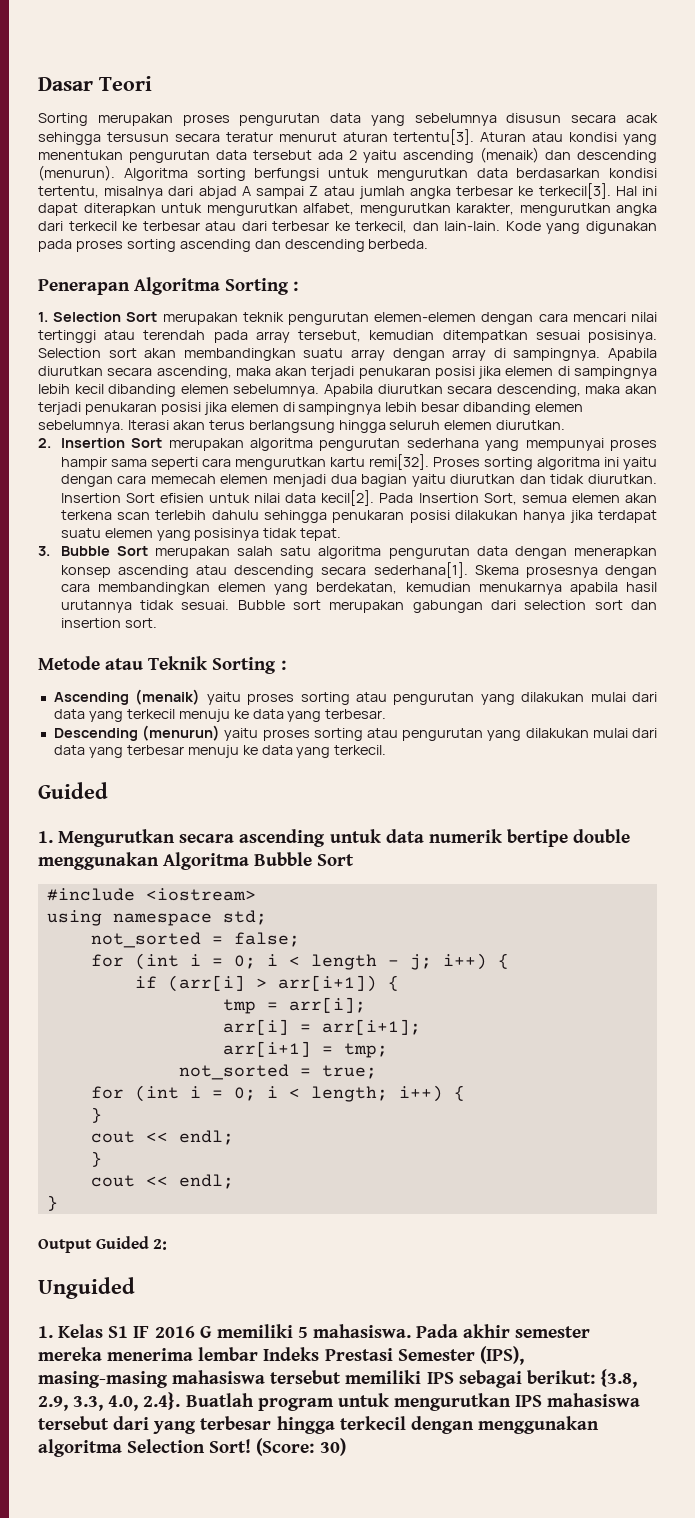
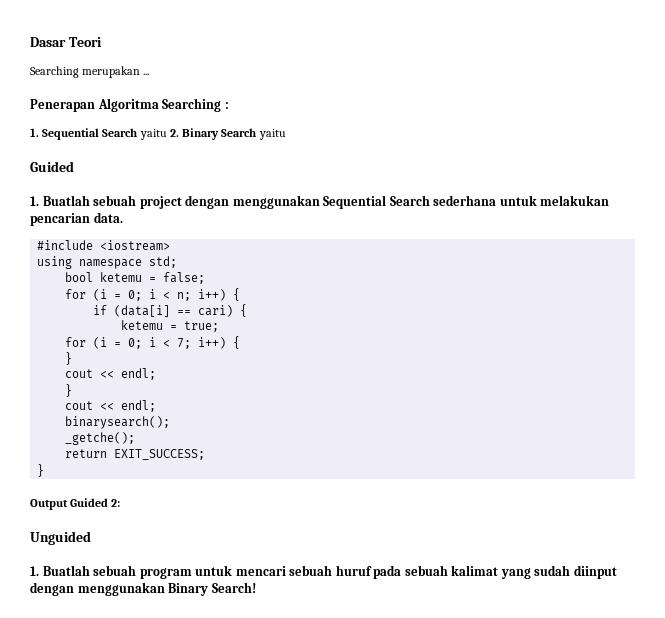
- Sorting merupakan proses pengurutan data yang sebelumnya disusun secara acak sehingga tersusun secara teratur menurut aturan tertentu[3]. Aturan atau kondisi yang menentukan pengurutan data tersebut ada 2 yaitu ascending (menaik) dan descending (menurun). Algoritma sorting berfungsi untuk mengurutkan data berdasarkan kondisi tertentu, misalnya dari abjad A sampai Z atau jumlah angka terbesar ke terkecil[3]. Hal ini dapat diterapkan untuk mengurutkan alfabet, mengurutkan karakter, mengurutkan angka dari terkecil ke terbesar atau dari terbesar ke terkecil, dan lain-lain. Kode yang digunakan pada proses sorting ascending dan descending berbeda.
+ Searching merupakan ...
- Penerapan Algoritma Sorting :
+ Penerapan Algoritma Searching :
- 1. Selection Sort merupakan teknik pengurutan elemen-elemen dengan cara mencari nilai tertinggi atau terendah pada array tersebut, kemudian ditempatkan sesuai posisinya. Selection sort akan membandingkan suatu array dengan array di sampingnya. Apabila diurutkan secara ascending, maka akan terjadi penukaran posisi jika elemen di sampingnya lebih kecil dibanding elemen sebelumnya. Apabila diurutkan secara descending, maka akan terjadi penukaran posisi jika elemen di sampingnya lebih besar dibanding elemen sebelumnya. Iterasi akan terus berlangsung hingga seluruh elemen diurutkan.
- 2. Insertion Sort merupakan algoritma pengurutan sederhana yang mempunyai proses hampir sama seperti cara mengurutkan kartu remi[32]. Proses sorting algoritma ini yaitu dengan cara memecah elemen menjadi dua bagian yaitu diurutkan dan tidak diurutkan. Insertion Sort efisien untuk nilai data kecil[2]. Pada Insertion Sort, semua elemen akan terkena scan terlebih dahulu sehingga penukaran posisi dilakukan hanya jika terdapat suatu elemen yang posisinya tidak tepat.
- 3. Bubble Sort merupakan salah satu algoritma pengurutan data dengan menerapkan konsep ascending atau descending secara sederhana[1]. Skema prosesnya dengan cara membandingkan elemen yang berdekatan, kemudian menukarnya apabila hasil urutannya tidak sesuai. Bubble sort merupakan gabungan dari selection sort dan insertion sort.
- Metode atau Teknik Sorting :
- Ascending (menaik) yaitu proses sorting atau pengurutan yang dilakukan mulai dari data yang terkecil menuju ke data yang terbesar.
- Descending (menurun) yaitu proses sorting atau pengurutan yang dilakukan mulai dari data yang terbesar menuju ke data yang terkecil.
+ 1. Sequential Search yaitu 2. Binary Search yaitu
  Guided
- 1. Mengurutkan secara ascending untuk data numerik bertipe double menggunakan Algoritma Bubble Sort
+ 1. Buatlah sebuah project dengan menggunakan Sequential Search sederhana untuk melakukan pencarian data.
- not_sorted = false;
+ bool ketemu = false;
- for (int i = 0; i < length - j; i++) {
+ for (i = 0; i < n; i++) {
- if (arr[i] > arr[i+1]) {
- tmp = arr[i];
- arr[i] = arr[i+1];
- arr[i+1] = tmp;
- not_sorted = true;
+ if (data[i] == cari) {
+ ketemu = true;
- for (int i = 0; i < length; i++) {
+ for (i = 0; i < 7; i++) {
+ binarysearch();
+ _getche();
+ return EXIT_SUCCESS;
- 1. Kelas S1 IF 2016 G memiliki 5 mahasiswa. Pada akhir semester mereka menerima lembar Indeks Prestasi Semester (IPS), masing-masing mahasiswa tersebut memiliki IPS sebagai berikut: {3.8, 2.9, 3.3, 4.0, 2.4}. Buatlah program untuk mengurutkan IPS mahasiswa tersebut dari yang terbesar hingga terkecil dengan menggunakan algoritma Selection Sort! (Score: 30)
+ 1. Buatlah sebuah program untuk mencari sebuah huruf pada sebuah kalimat yang sudah diinput dengan menggunakan Binary Search!

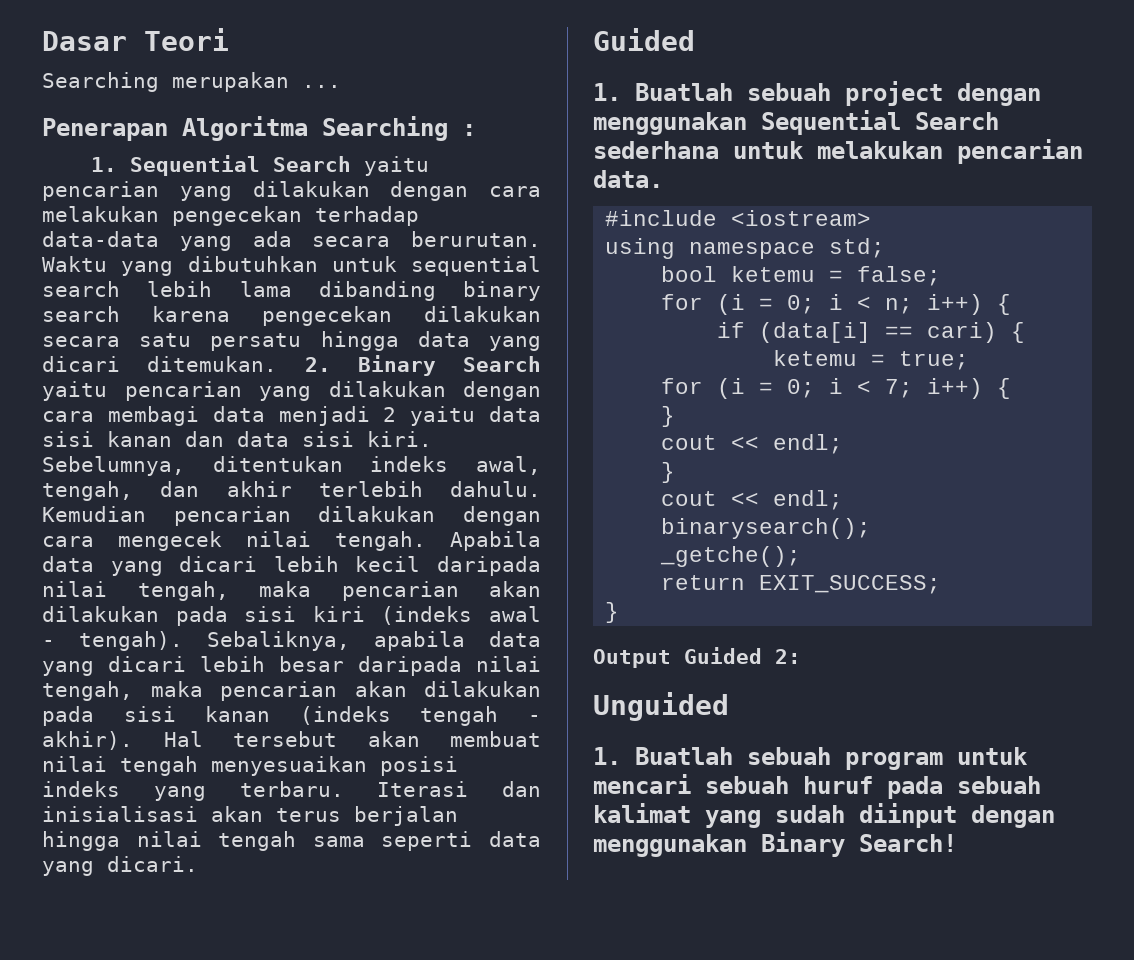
- 1. Sequential Search yaitu 2. Binary Search yaitu
+ 1. Sequential Search yaitu pencarian yang dilakukan dengan cara melakukan pengecekan terhadap data-data yang ada secara berurutan. Waktu yang dibutuhkan untuk sequential search lebih lama dibanding binary search karena pengecekan dilakukan secara satu persatu hingga data yang dicari ditemukan. 2. Binary Search yaitu pencarian yang dilakukan dengan cara membagi data menjadi 2 yaitu data sisi kanan dan data sisi kiri. Sebelumnya, ditentukan indeks awal, tengah, dan akhir terlebih dahulu. Kemudian pencarian dilakukan dengan cara mengecek nilai tengah. Apabila data yang dicari lebih kecil daripada nilai tengah, maka pencarian akan dilakukan pada sisi kiri (indeks awal - tengah). Sebaliknya, apabila data yang dicari lebih besar daripada nilai tengah, maka pencarian akan dilakukan pada sisi kanan (indeks tengah - akhir). Hal tersebut akan membuat nilai tengah menyesuaikan posisi indeks yang terbaru. Iterasi dan inisialisasi akan terus berjalan hingga nilai tengah sama seperti data yang dicari.

